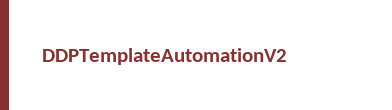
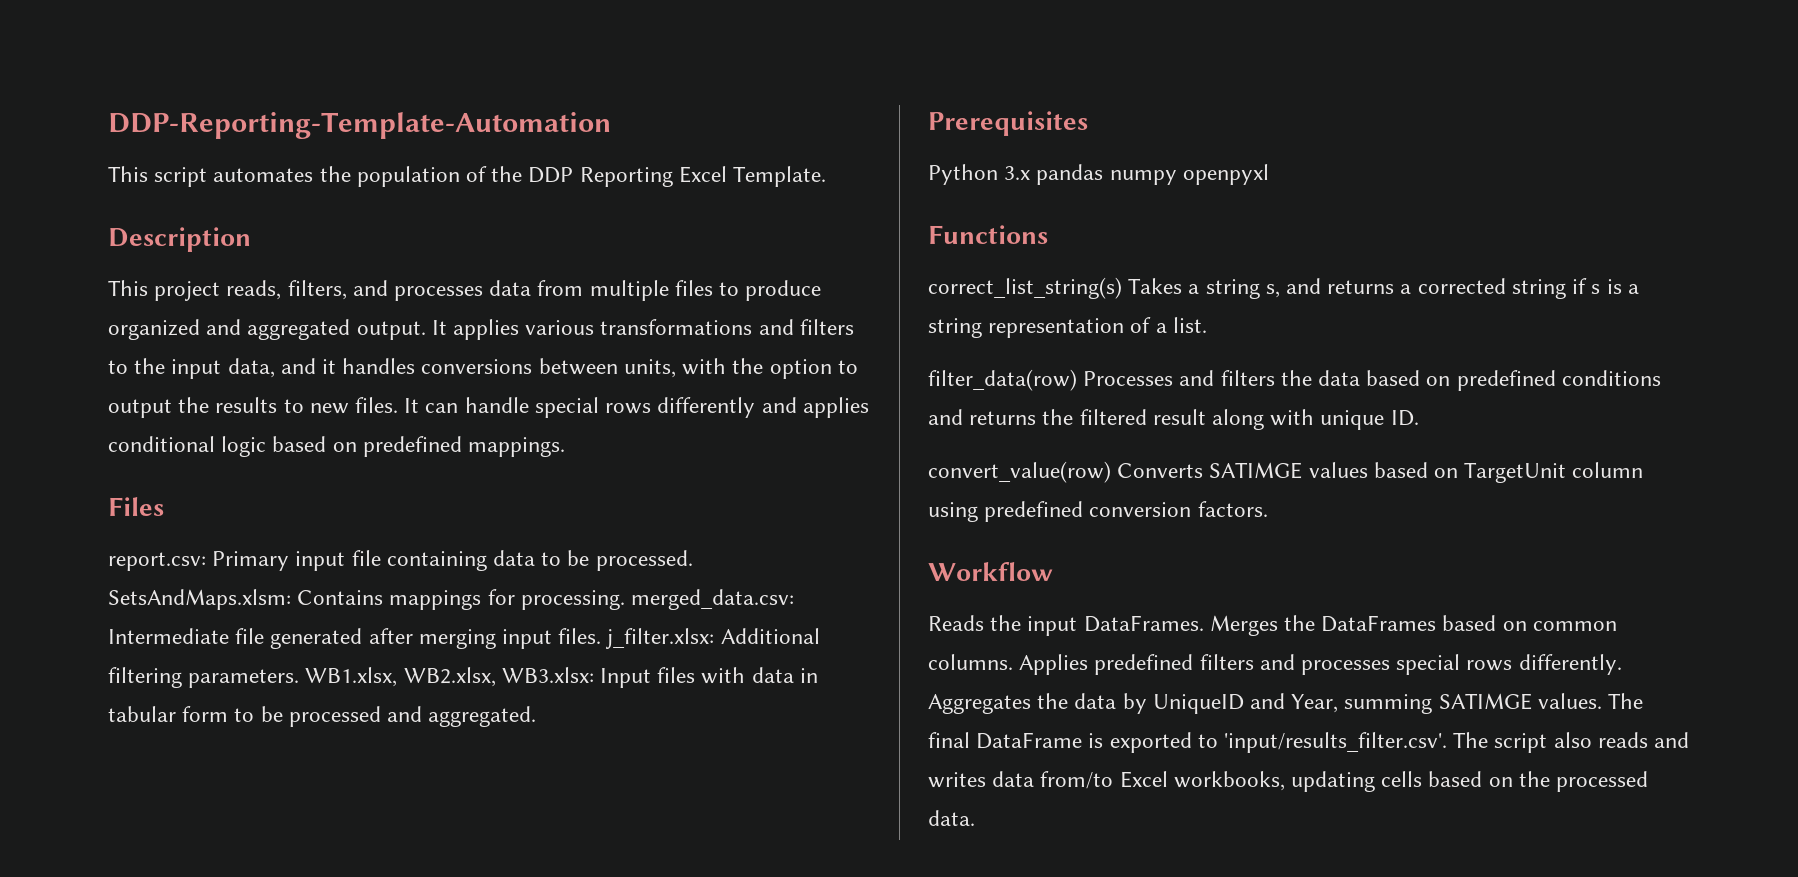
- DDPTemplateAutomationV2
+ DDP-Reporting-Template-Automation
+ This script automates the population of the DDP Reporting Excel Template.
+ Description
+ This project reads, filters, and processes data from multiple files to produce organized and aggregated output. It applies various transformations and filters to the input data, and it handles conversions between units, with the option to output the results to new files. It can handle special rows differently and applies conditional logic based on predefined mappings.
+ Files
+ report.csv: Primary input file containing data to be processed. SetsAndMaps.xlsm: Contains mappings for processing. merged_data.csv: Intermediate file generated after merging input files. j_filter.xlsx: Additional filtering parameters. WB1.xlsx, WB2.xlsx, WB3.xlsx: Input files with data in tabular form to be processed and aggregated.
+ Prerequisites
+ Python 3.x pandas numpy openpyxl
+ Functions
+ correct_list_string(s) Takes a string s, and returns a corrected string if s is a string representation of a list.
+ filter_data(row) Processes and filters the data based on predefined conditions and returns the filtered result along with unique ID.
+ convert_value(row) Converts SATIMGE values based on TargetUnit column using predefined conversion factors.
+ Workflow
+ Reads the input DataFrames. Merges the DataFrames based on common columns. Applies predefined filters and processes special rows differently. Aggregates the data by UniqueID and Year, summing SATIMGE values. The final DataFrame is exported to 'input/results_filter.csv'. The script also reads and writes data from/to Excel workbooks, updating cells based on the processed data.

